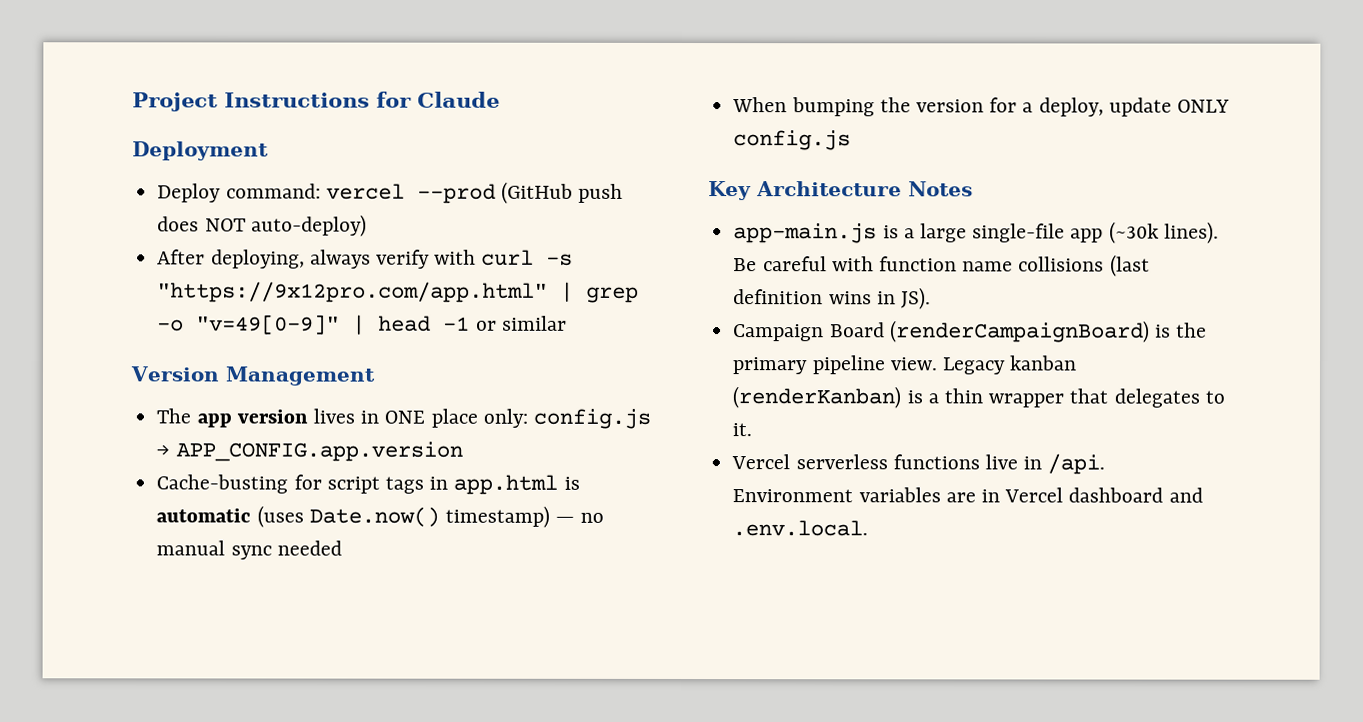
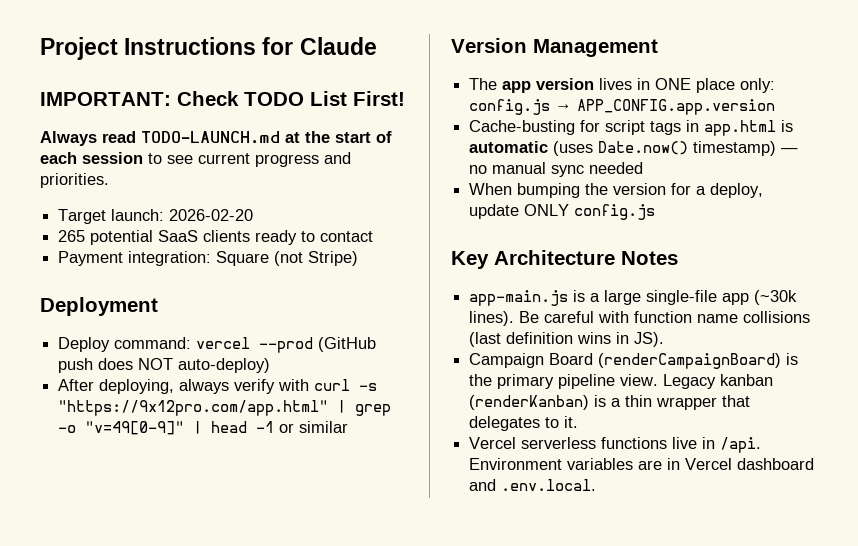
+ IMPORTANT: Check TODO List First!
+ Always read TODO-LAUNCH.md at the start of each session to see current progress and priorities.
+ Target launch: 2026-02-20
+ 265 potential SaaS clients ready to contact
+ Payment integration: Square (not Stripe)

